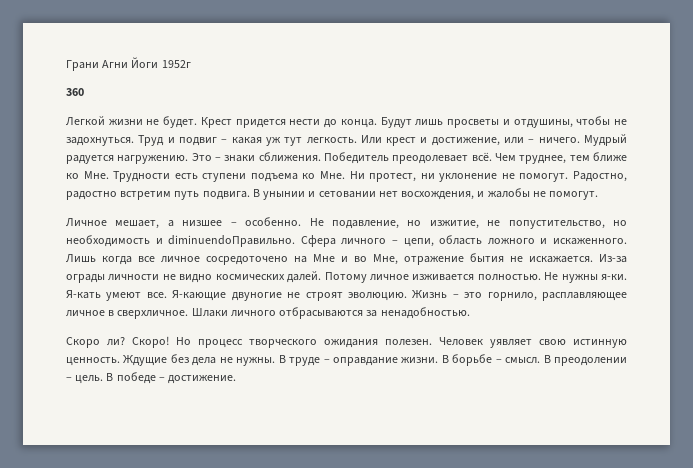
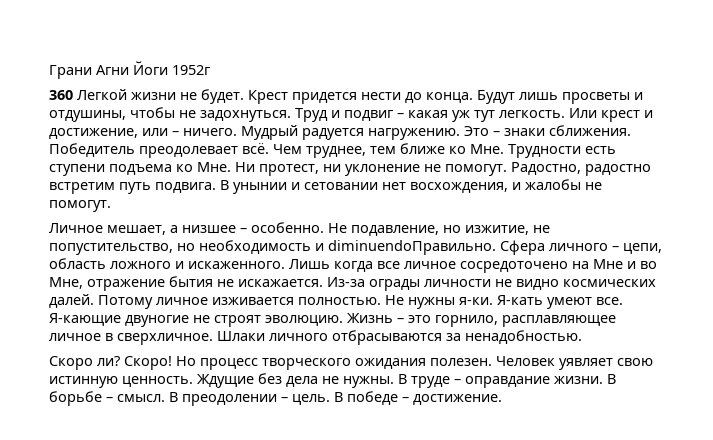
- 360
- Легкой жизни не будет.
+ 360 Легкой жизни не будет.

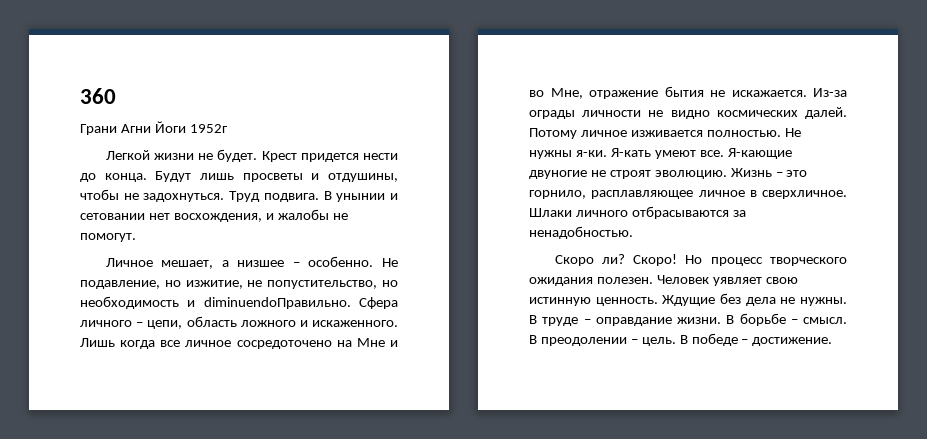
+ 360
- 360 Легкой жизни не будет.
+ Легкой жизни не будет.
- Труд и подвиг – какая уж тут легкость. Или крест и достижение, или – ничего. Мудрый радуется нагружению. Это – знаки сближения. Победитель преодолевает всё. Чем труднее, тем ближе ко Мне. Трудности есть ступени подъема ко Мне. Ни протест, ни уклонение не помогут. Радостно, радостно встретим путь подвига.
+ Труд подвига.

